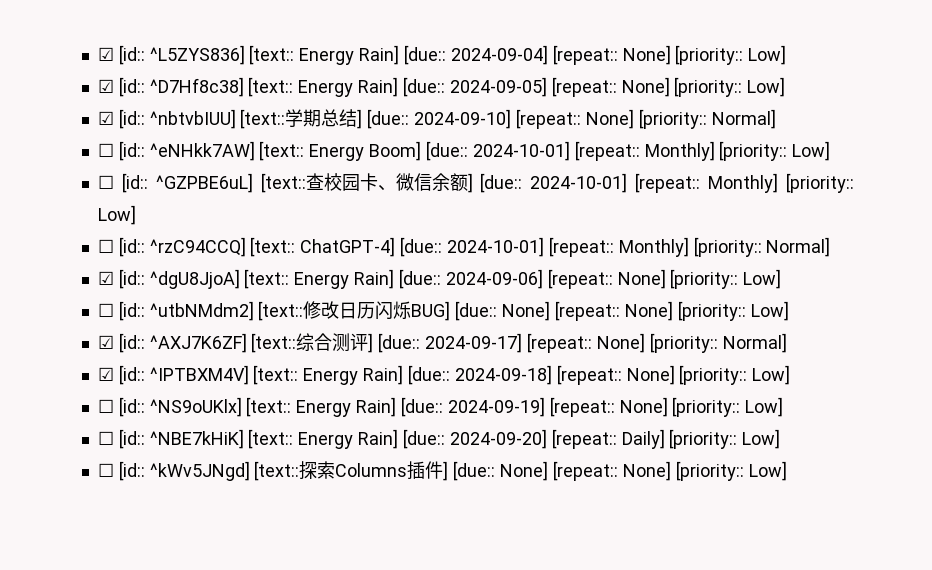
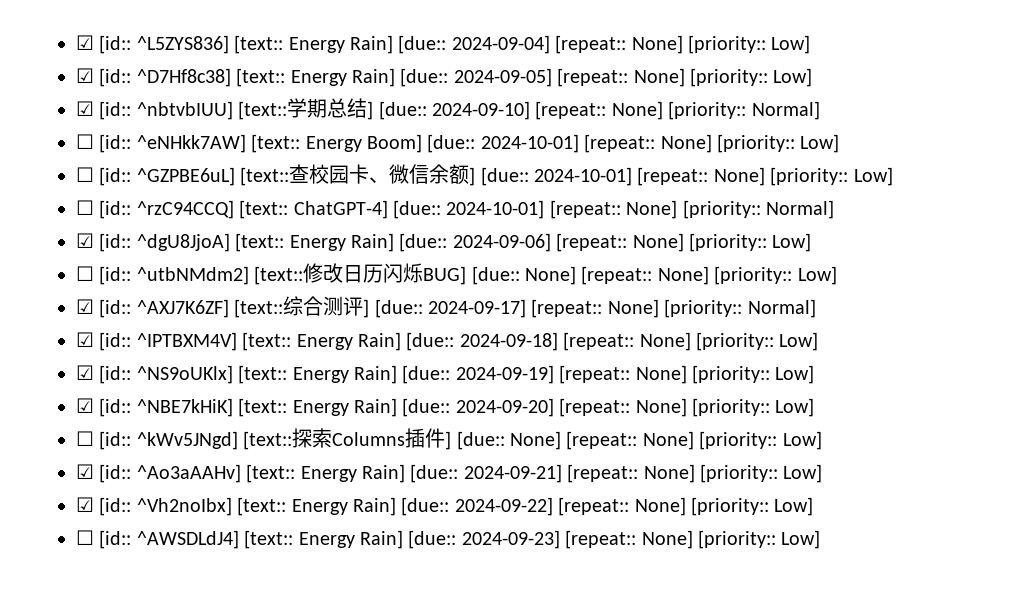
- ☐ [id:: ^eNHkk7AW] [text:: Energy Boom] [due:: 2024-10-01] [repeat:: Monthly] [priority:: Low]
+ ☐ [id:: ^eNHkk7AW] [text:: Energy Boom] [due:: 2024-10-01] [repeat:: None] [priority:: Low]
- ☐ [id:: ^GZPBE6uL] [text::查校园卡、微信余额] [due:: 2024-10-01] [repeat:: Monthly] [priority:: Low]
+ ☐ [id:: ^GZPBE6uL] [text::查校园卡、微信余额] [due:: 2024-10-01] [repeat:: None] [priority:: Low]
- ☐ [id:: ^rzC94CCQ] [text:: ChatGPT-4] [due:: 2024-10-01] [repeat:: Monthly] [priority:: Normal]
+ ☐ [id:: ^rzC94CCQ] [text:: ChatGPT-4] [due:: 2024-10-01] [repeat:: None] [priority:: Normal]
- ☐ [id:: ^NS9oUKlx] [text:: Energy Rain] [due:: 2024-09-19] [repeat:: None] [priority:: Low]
+ ☑ [id:: ^NS9oUKlx] [text:: Energy Rain] [due:: 2024-09-19] [repeat:: None] [priority:: Low]
- ☐ [id:: ^NBE7kHiK] [text:: Energy Rain] [due:: 2024-09-20] [repeat:: Daily] [priority:: Low]
+ ☑ [id:: ^NBE7kHiK] [text:: Energy Rain] [due:: 2024-09-20] [repeat:: None] [priority:: Low]
+ ☑ [id:: ^Ao3aAAHv] [text:: Energy Rain] [due:: 2024-09-21] [repeat:: None] [priority:: Low]
+ ☑ [id:: ^Vh2noIbx] [text:: Energy Rain] [due:: 2024-09-22] [repeat:: None] [priority:: Low]
+ ☐ [id:: ^AWSDLdJ4] [text:: Energy Rain] [due:: 2024-09-23] [repeat:: None] [priority:: Low]

